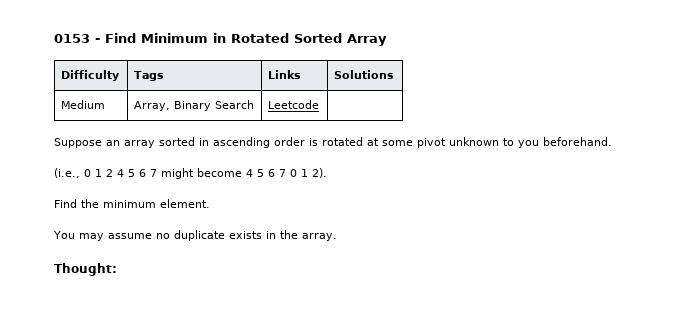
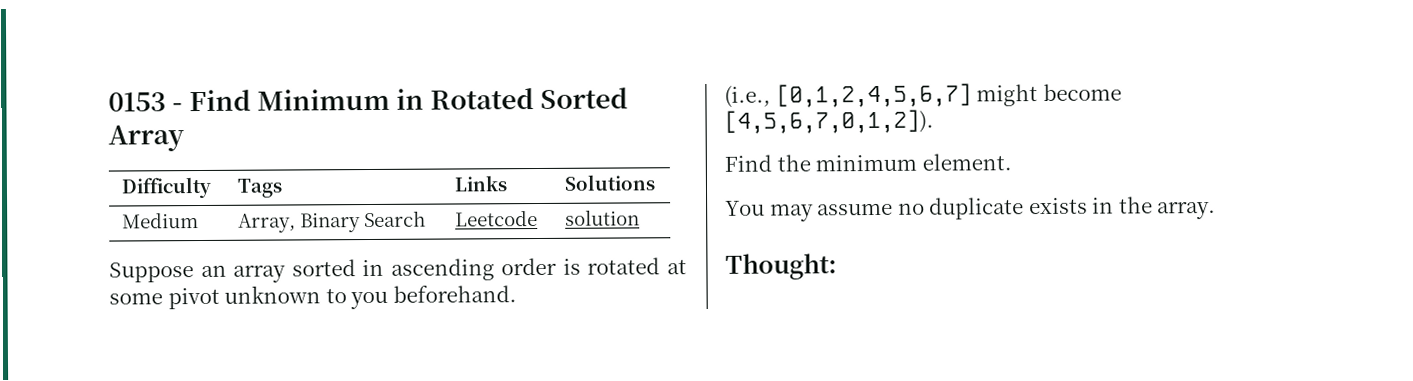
- Medium | Array, Binary Search | Leetcode |
+ Medium | Array, Binary Search | Leetcode | solution
- (i.e., 0 1 2 4 5 6 7 might become 4 5 6 7 0 1 2).
+ (i.e., [0,1,2,4,5,6,7] might become [4,5,6,7,0,1,2]).

